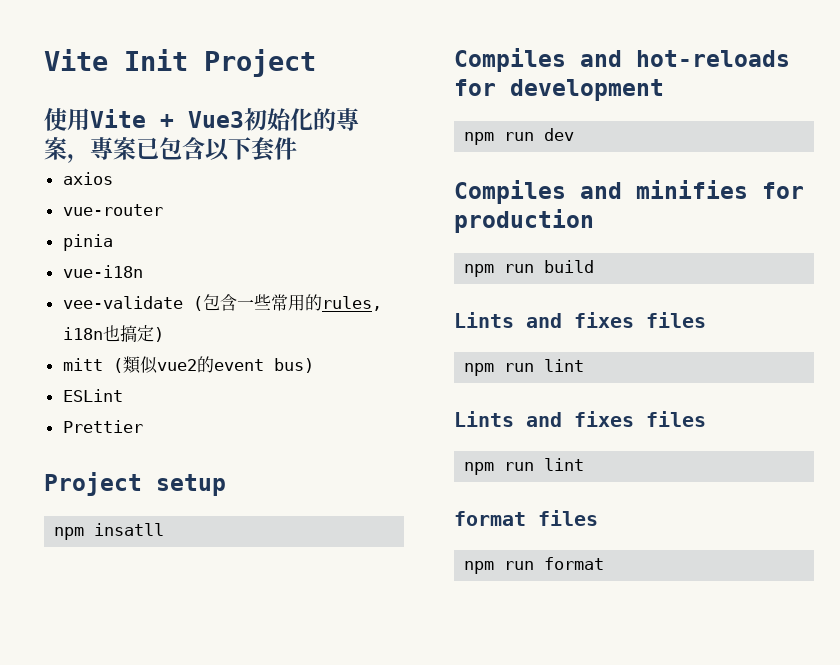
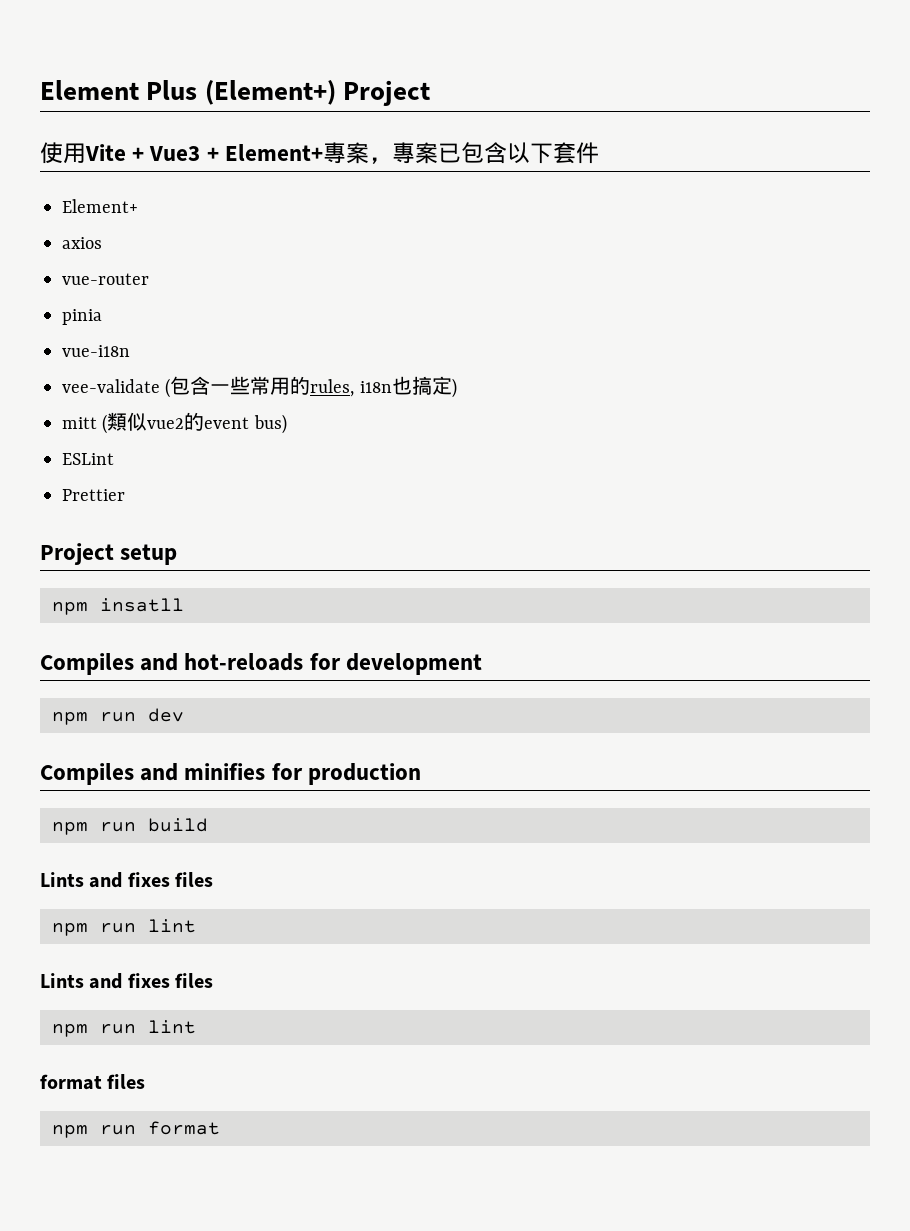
- Vite Init Project
+ Element Plus (Element+) Project
- 使用Vite + Vue3初始化的專案，專案已包含以下套件
+ 使用Vite + Vue3 + Element+專案，專案已包含以下套件
+ Element+

